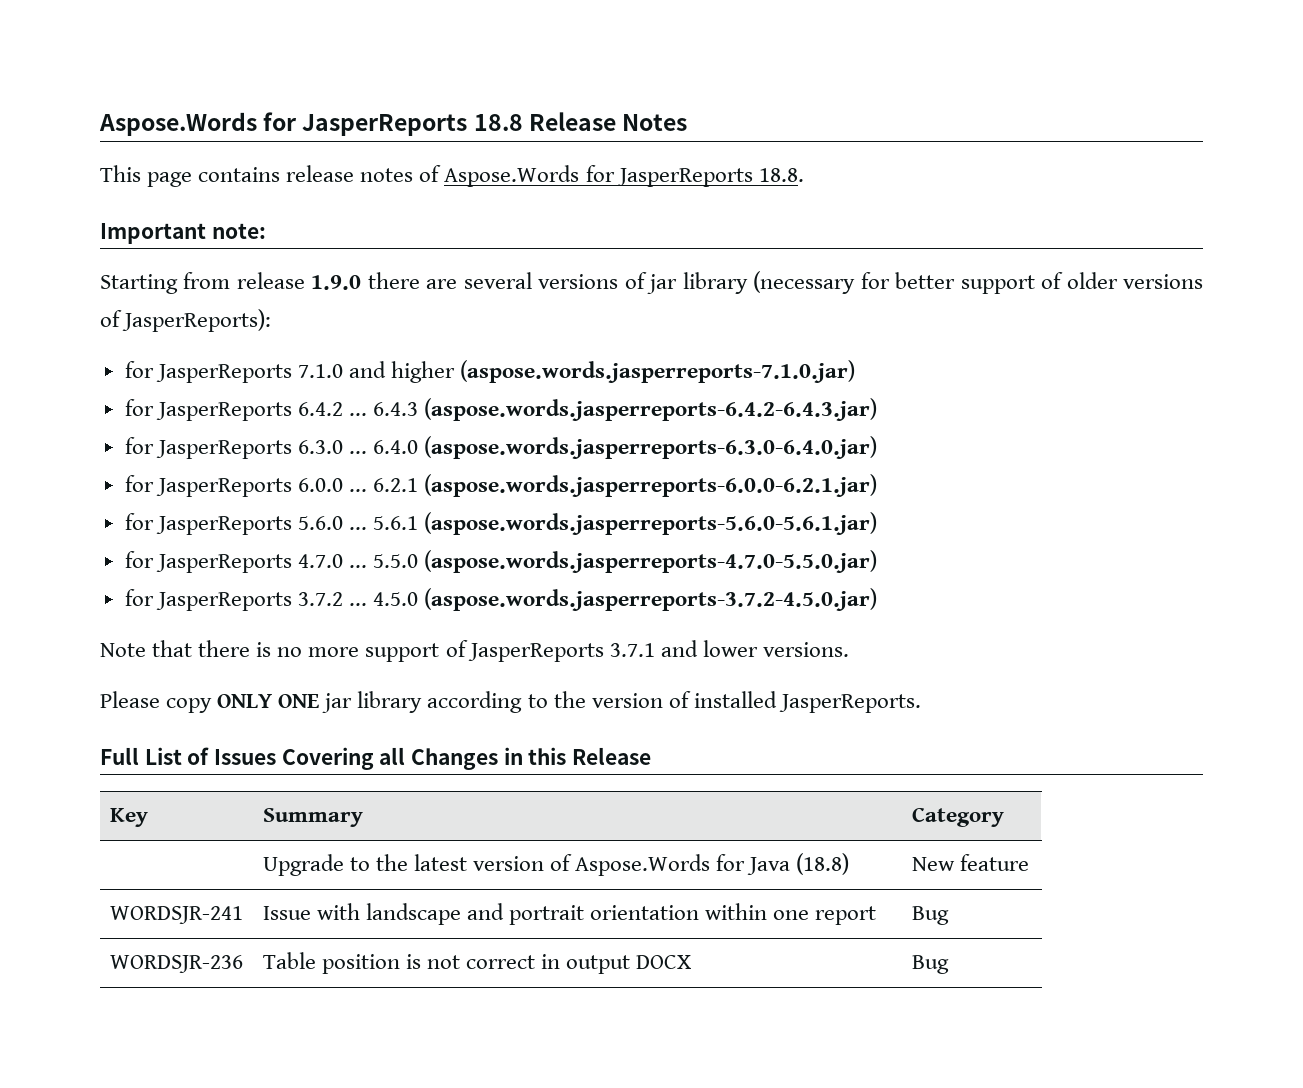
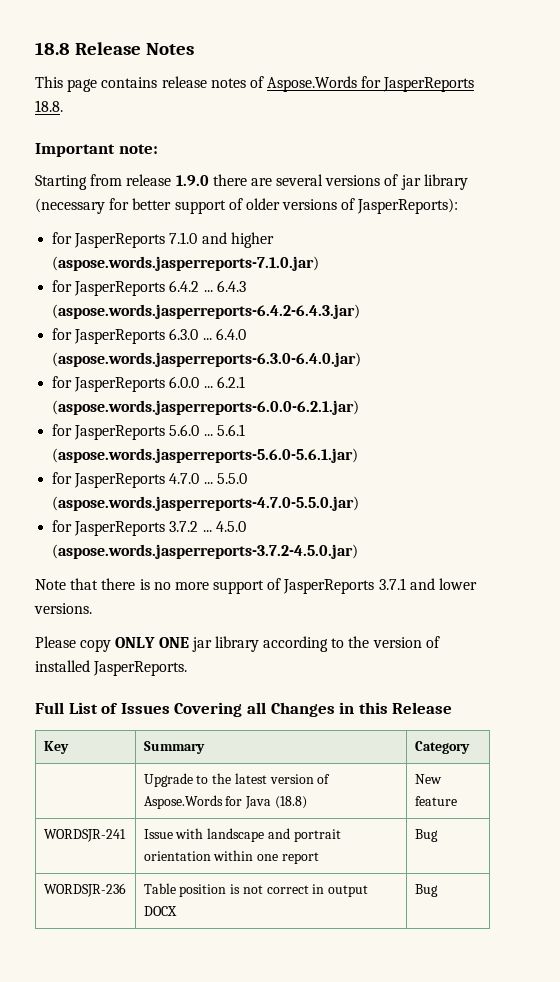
- Aspose.Words for JasperReports 18.8 Release Notes
+ 18.8 Release Notes

